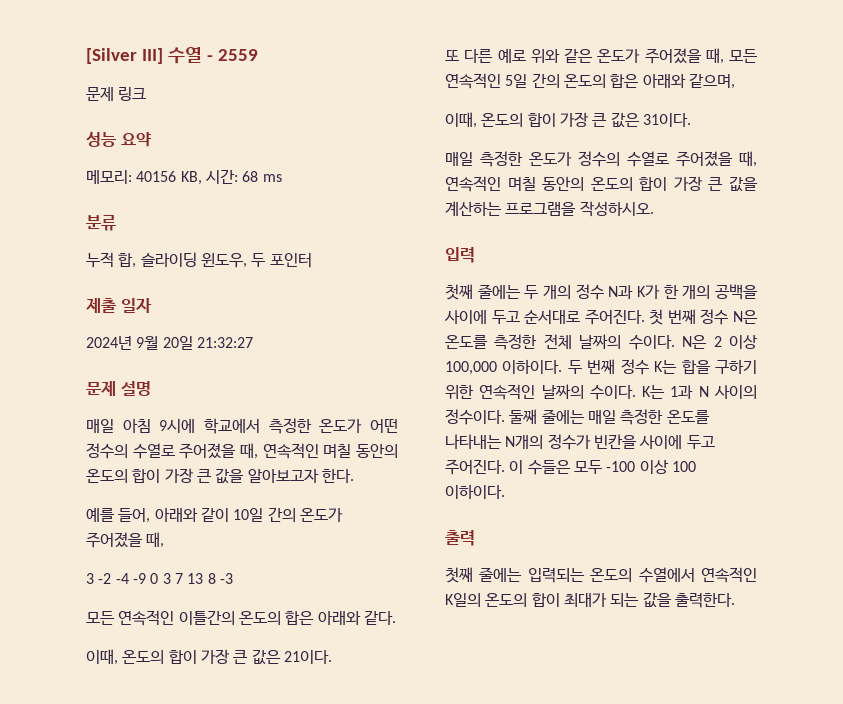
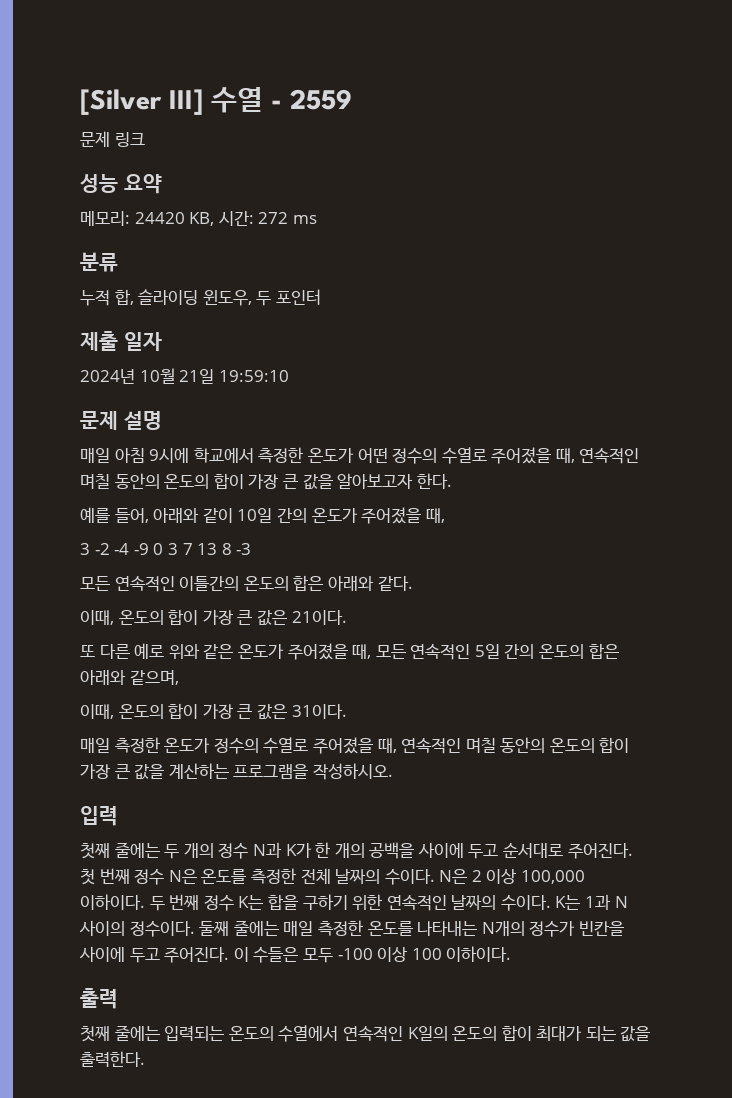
- 메모리: 40156 KB, 시간: 68 ms
+ 메모리: 24420 KB, 시간: 272 ms
- 2024년 9월 20일 21:32:27
+ 2024년 10월 21일 19:59:10

